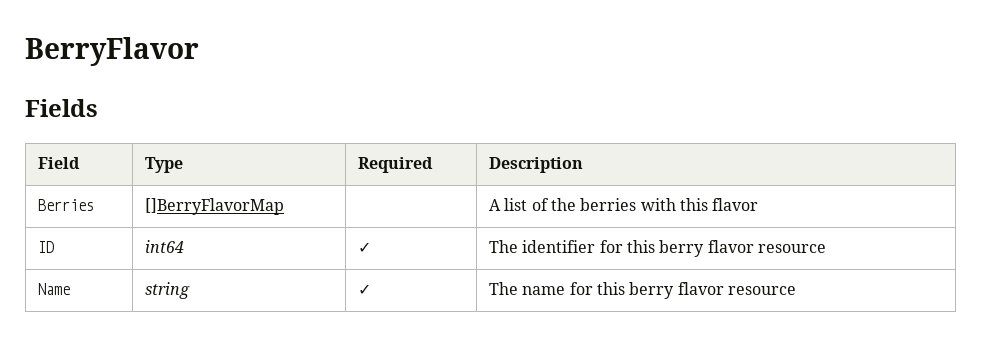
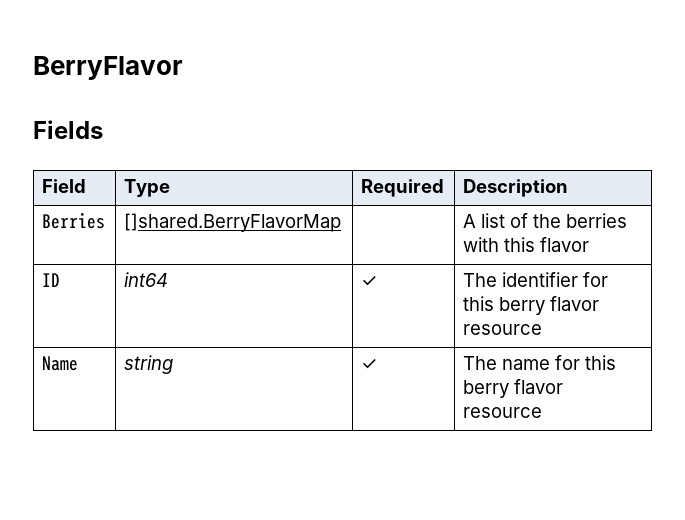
- Berries | []BerryFlavorMap | | A list of the berries with this flavor
+ Berries | []shared.BerryFlavorMap | | A list of the berries with this flavor

